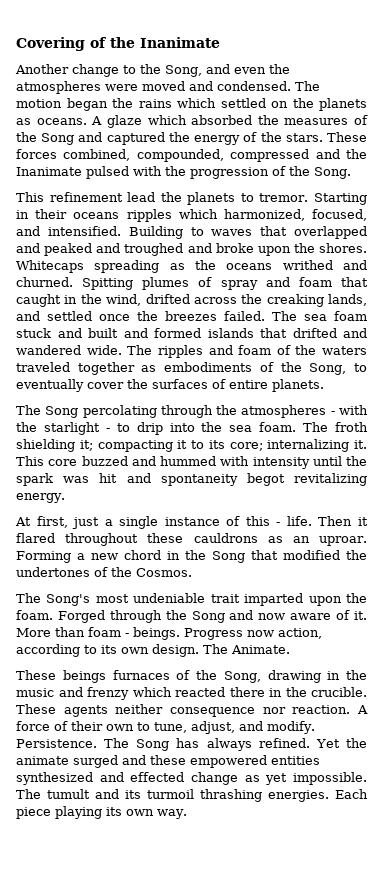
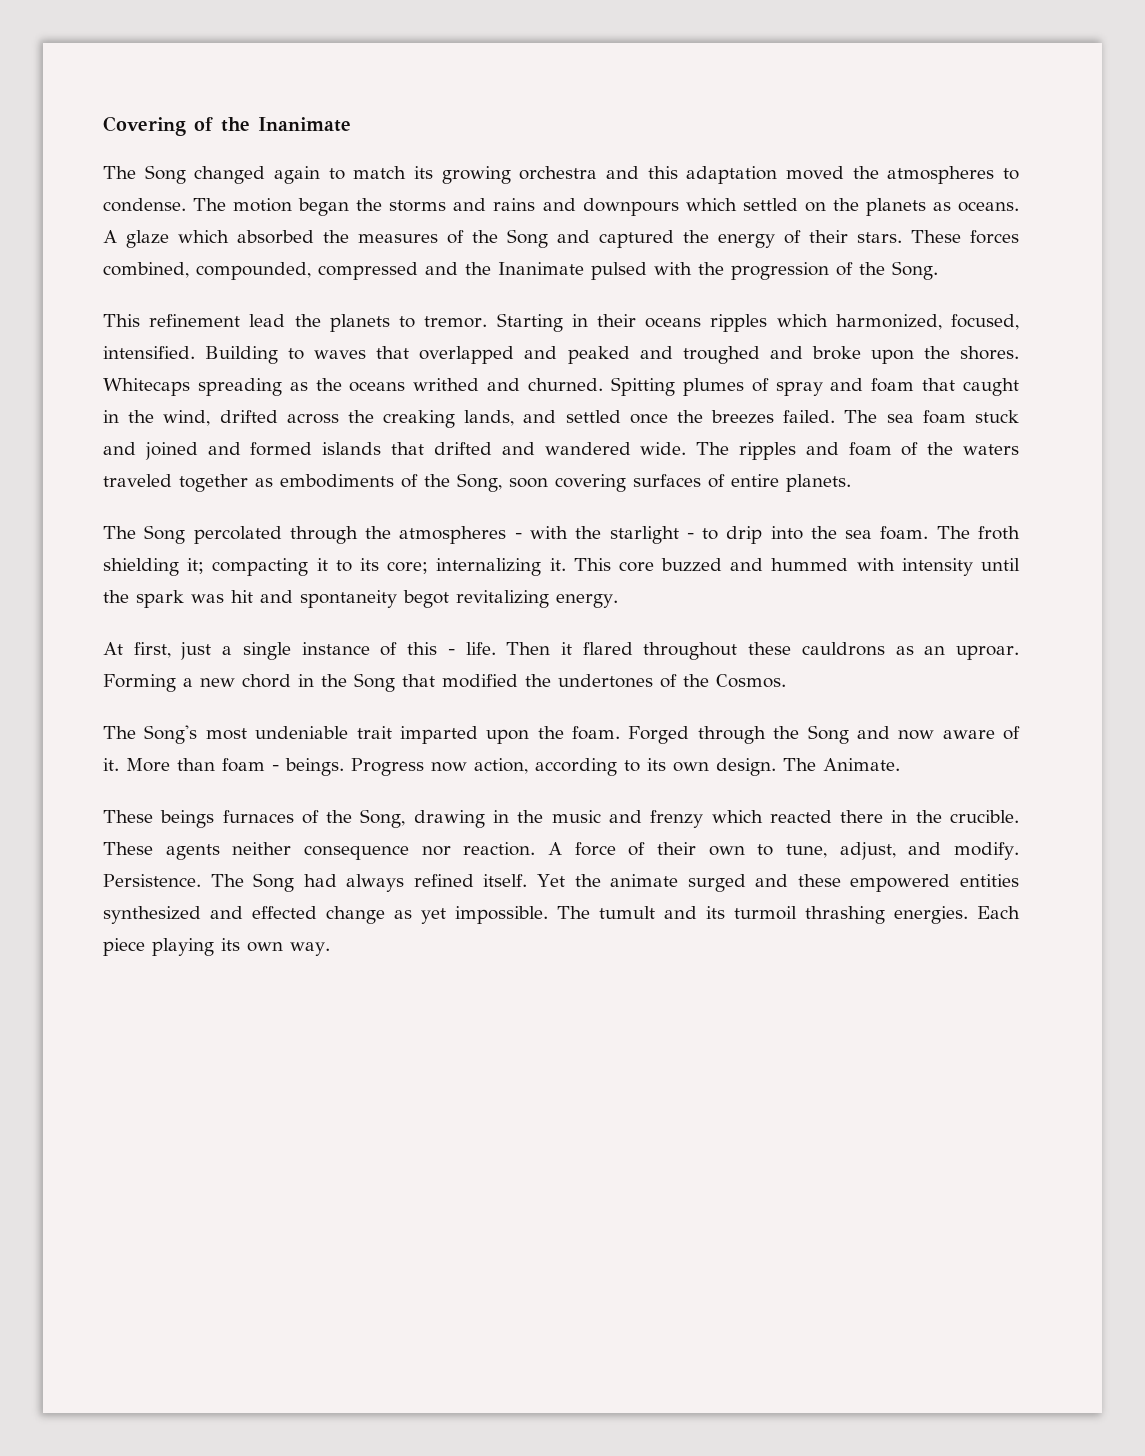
- Another change to the Song, and even the atmospheres were moved and condensed. The motion began the rains which settled on the planets as oceans.
+ The Song changed again to match its growing orchestra and this adaptation moved the atmospheres to condense. The motion began the storms and rains and downpours which settled on the planets as oceans.
- A glaze which absorbed the measures of the Song and captured the energy of the stars.
+ A glaze which absorbed the measures of the Song and captured the energy of their stars.
- Starting in their oceans ripples which harmonized, focused, and intensified.
+ Starting in their oceans ripples which harmonized, focused, intensified.
- The sea foam stuck and built and formed islands that drifted and wandered wide.
+ The sea foam stuck and joined and formed islands that drifted and wandered wide.
- The ripples and foam of the waters traveled together as embodiments of the Song, to eventually cover the surfaces of entire planets.
+ The ripples and foam of the waters traveled together as embodiments of the Song, soon covering surfaces of entire planets.
- The Song percolating through the atmospheres - with the starlight - to drip into the sea foam.
+ The Song percolated through the atmospheres - with the starlight - to drip into the sea foam.
- The Song has always refined.
+ The Song had always refined itself.

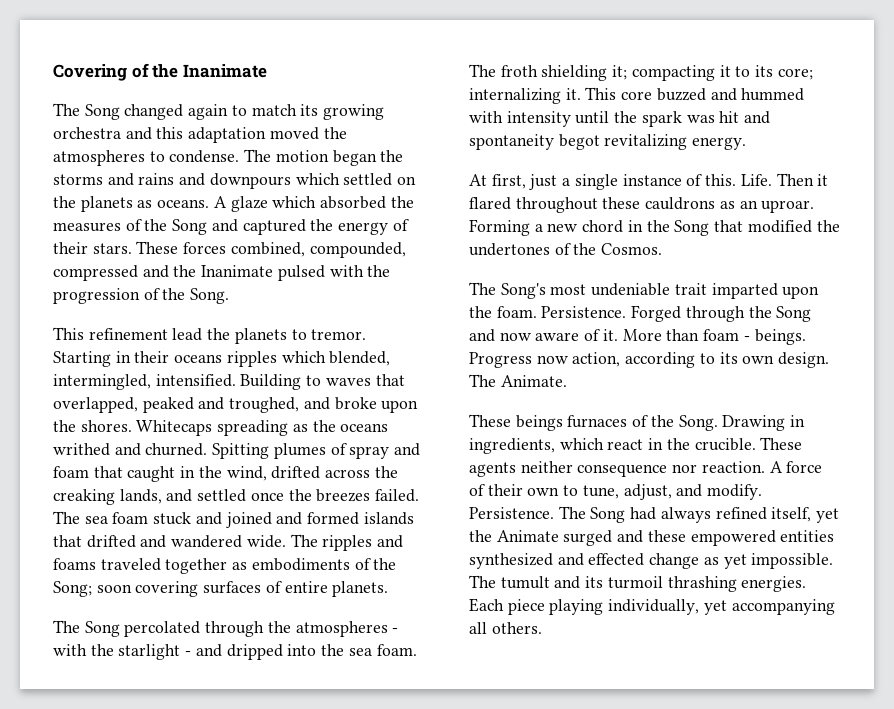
- Starting in their oceans ripples which harmonized, focused, intensified.
+ Starting in their oceans ripples which blended, intermingled, intensified.
- Building to waves that overlapped and peaked and troughed and broke upon the shores.
+ Building to waves that overlapped, peaked and troughed, and broke upon the shores.
- The ripples and foam of the waters traveled together as embodiments of the Song, soon covering surfaces of entire planets.
+ The ripples and foams traveled together as embodiments of the Song; soon covering surfaces of entire planets.
- The Song percolated through the atmospheres - with the starlight - to drip into the sea foam.
+ The Song percolated through the atmospheres - with the starlight - and dripped into the sea foam.
- At first, just a single instance of this - life.
+ At first, just a single instance of this. Life.
- The Song's most undeniable trait imparted upon the foam.
+ The Song's most undeniable trait imparted upon the foam. Persistence.
- These beings furnaces of the Song, drawing in the music and frenzy which reacted there in the crucible.
+ These beings furnaces of the Song. Drawing in ingredients, which react in the crucible.
- The Song had always refined itself. Yet the animate surged and these empowered entities synthesized and effected change as yet impossible.
+ The Song had always refined itself, yet the Animate surged and these empowered entities synthesized and effected change as yet impossible.
- Each piece playing its own way.
+ Each piece playing individually, yet accompanying all others.

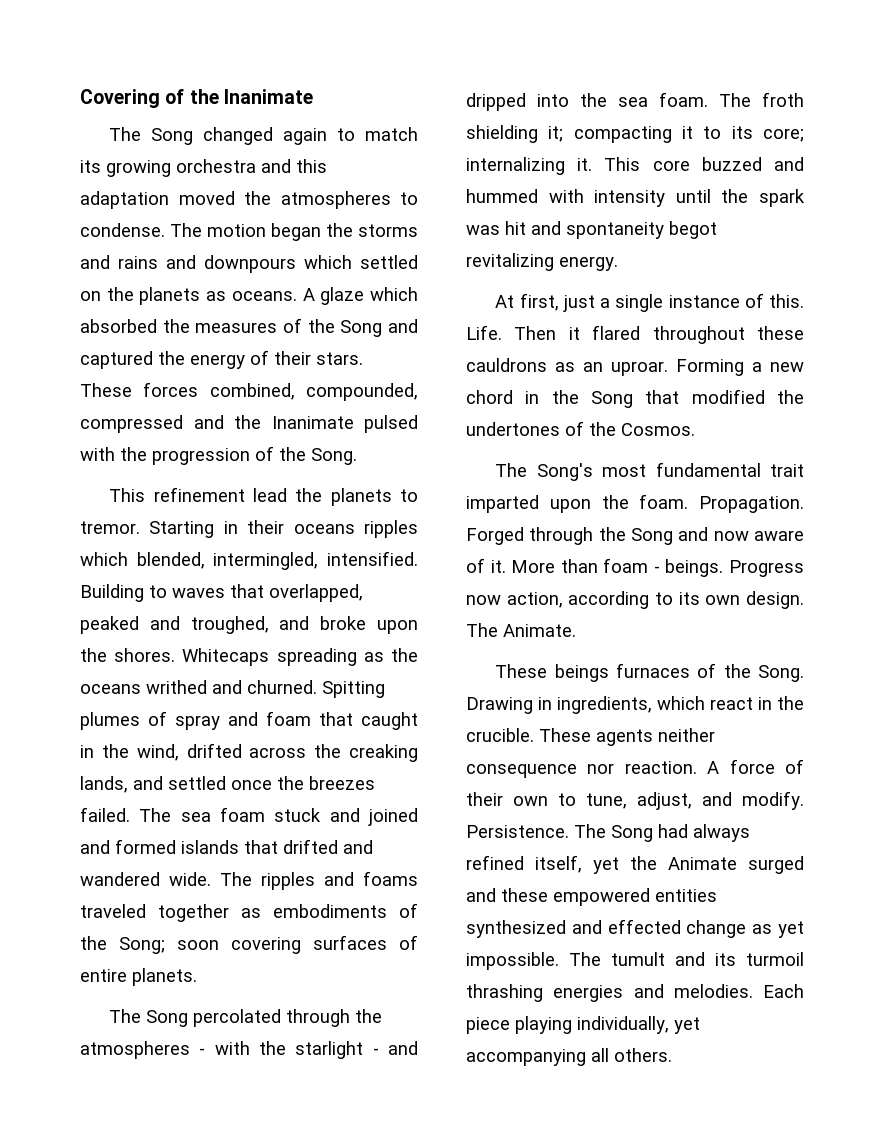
- The Song's most undeniable trait imparted upon the foam. Persistence.
+ The Song's most fundamental trait imparted upon the foam. Propagation.
- The tumult and its turmoil thrashing energies.
+ The tumult and its turmoil thrashing energies and melodies.

